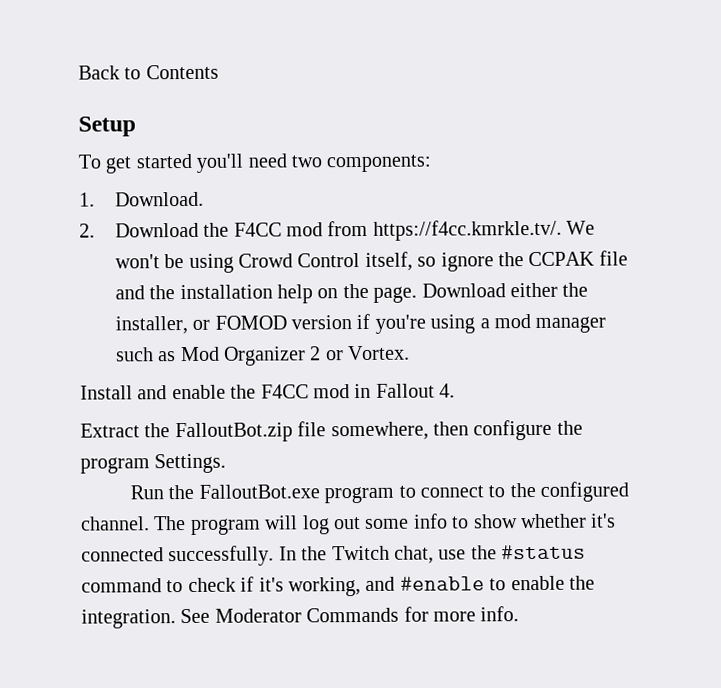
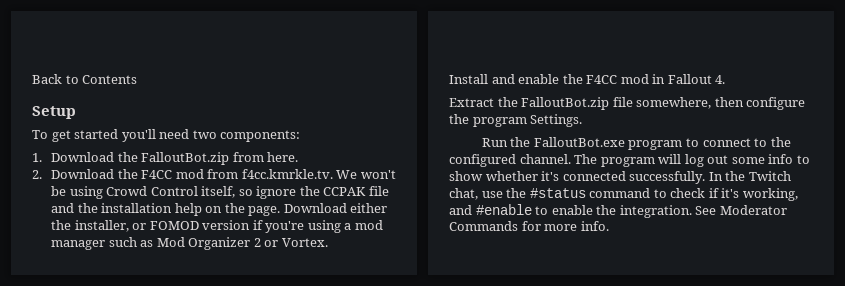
- 1. Download.
+ 1. Download the FalloutBot.zip from here.
- 2. Download the F4CC mod from https://f4cc.kmrkle.tv/. We won't be using Crowd Control itself, so ignore the CCPAK file and the installation help on the page.
+ 2. Download the F4CC mod from f4cc.kmrkle.tv. We won't be using Crowd Control itself, so ignore the CCPAK file and the installation help on the page.

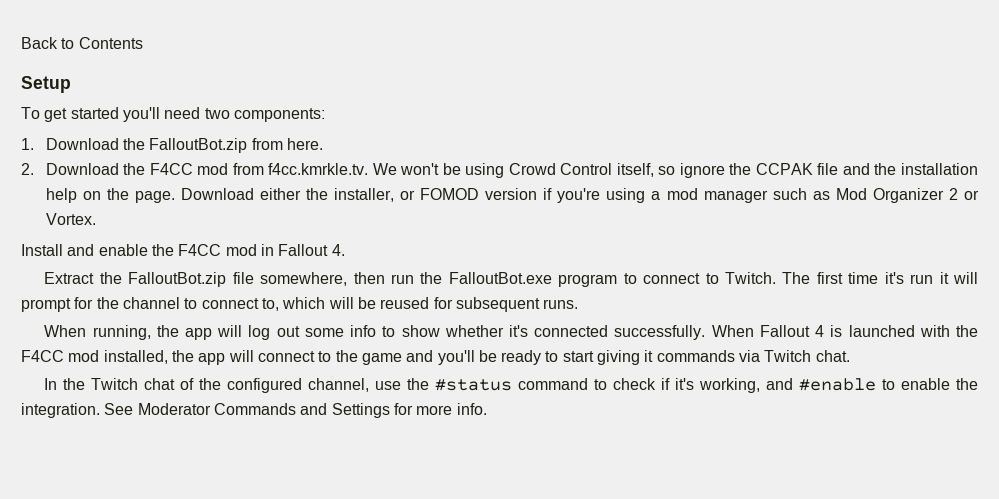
- Extract the FalloutBot.zip file somewhere, then configure the program Settings.
- Run the FalloutBot.exe program to connect to the configured channel. The program will log out some info to show whether it's connected successfully.
+ Extract the FalloutBot.zip file somewhere, then run the FalloutBot.exe program to connect to Twitch. The first time it's run it will prompt for the channel to connect to, which will be reused for subsequent runs.
+ When running, the app will log out some info to show whether it's connected successfully.
- In the Twitch chat, use the #status command to check if it's working, and #enable to enable the integration.
+ When Fallout 4 is launched with the F4CC mod installed, the app will connect to the game and you'll be ready to start giving it commands via Twitch chat.
+ In the Twitch chat of the configured channel, use the #status command to check if it's working, and #enable to enable the integration.
- See Moderator Commands for more info.
+ See Moderator Commands and Settings for more info.

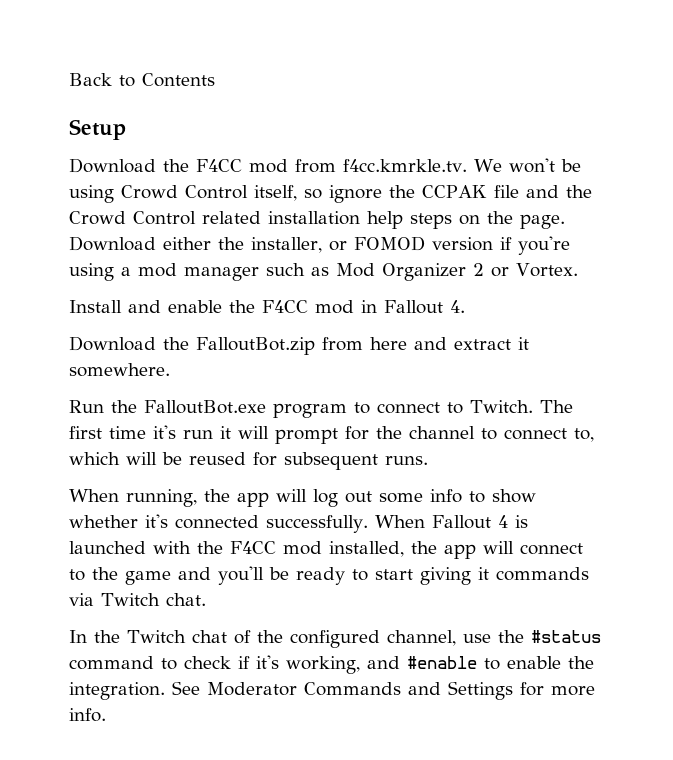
- To get started you'll need two components:
- 1. Download the FalloutBot.zip from here.
- 2. Download the F4CC mod from f4cc.kmrkle.tv. We won't be using Crowd Control itself, so ignore the CCPAK file and the installation help on the page.
+ Download the F4CC mod from f4cc.kmrkle.tv. We won't be using Crowd Control itself, so ignore the CCPAK file and the Crowd Control related installation help steps on the page.
- Extract the FalloutBot.zip file somewhere, then run the FalloutBot.exe program to connect to Twitch.
+ Download the FalloutBot.zip from here and extract it somewhere.
+ Run the FalloutBot.exe program to connect to Twitch.

